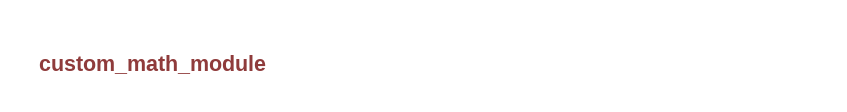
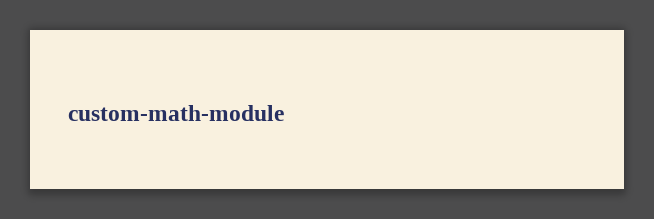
- custom_math_module
+ custom-math-module

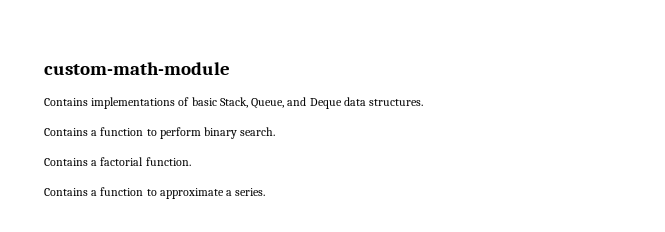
+ Contains implementations of basic Stack, Queue, and Deque data structures.
+ Contains a function to perform binary search.
+ Contains a factorial function.
+ Contains a function to approximate a series.

